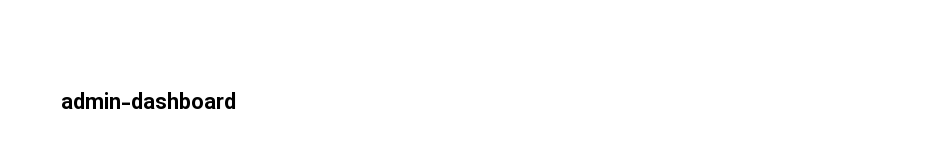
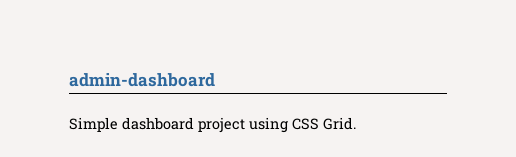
+ Simple dashboard project using CSS Grid.

